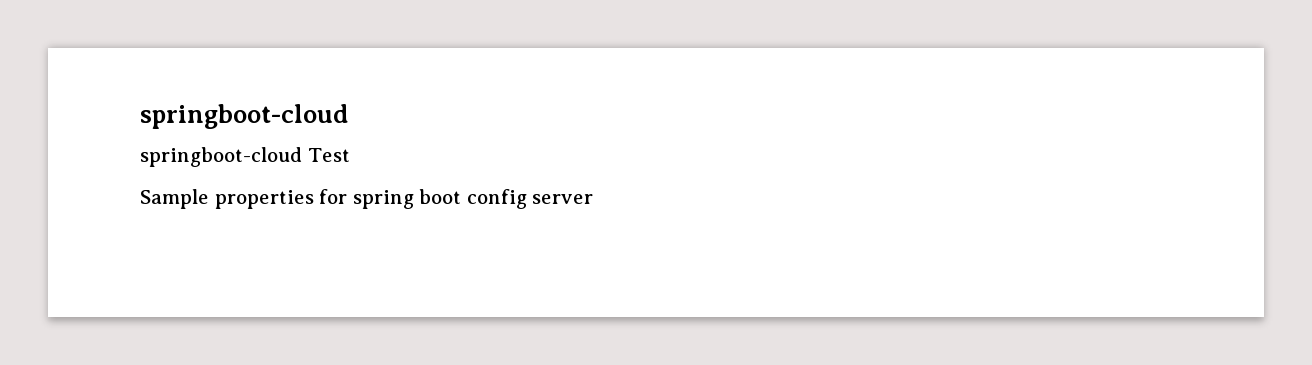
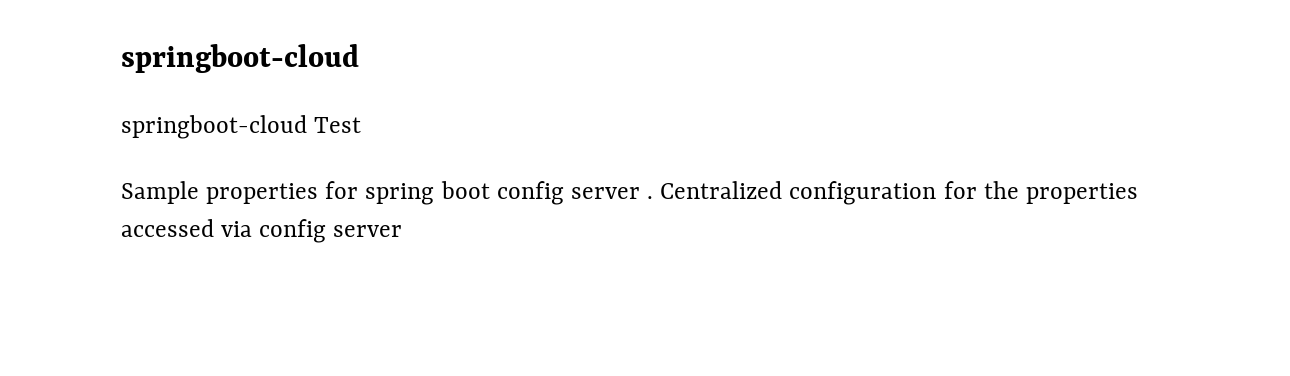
- Sample properties for spring boot config server
+ Sample properties for spring boot config server . Centralized configuration for the properties accessed via config server

